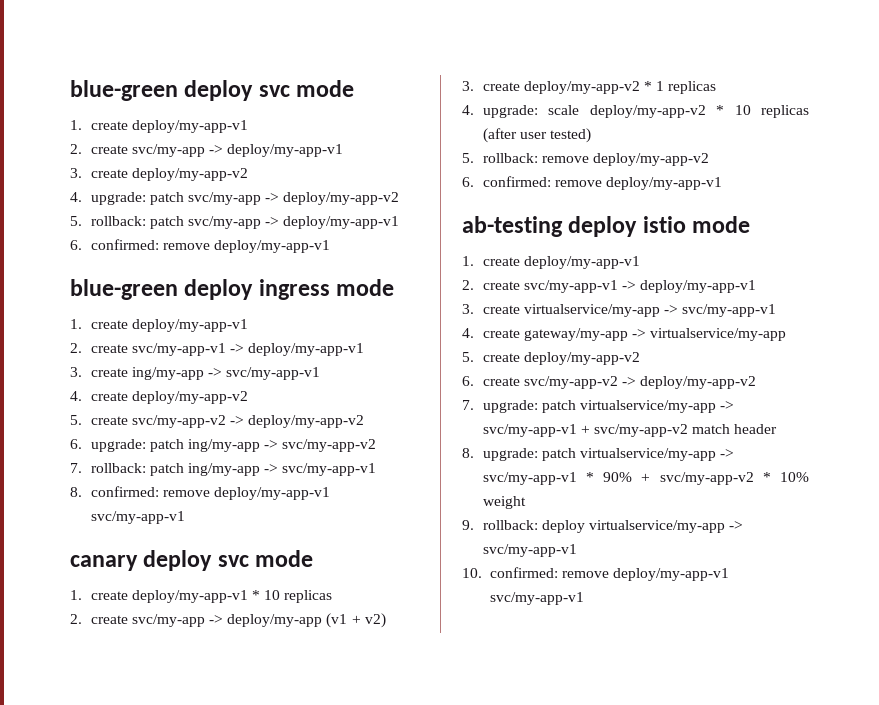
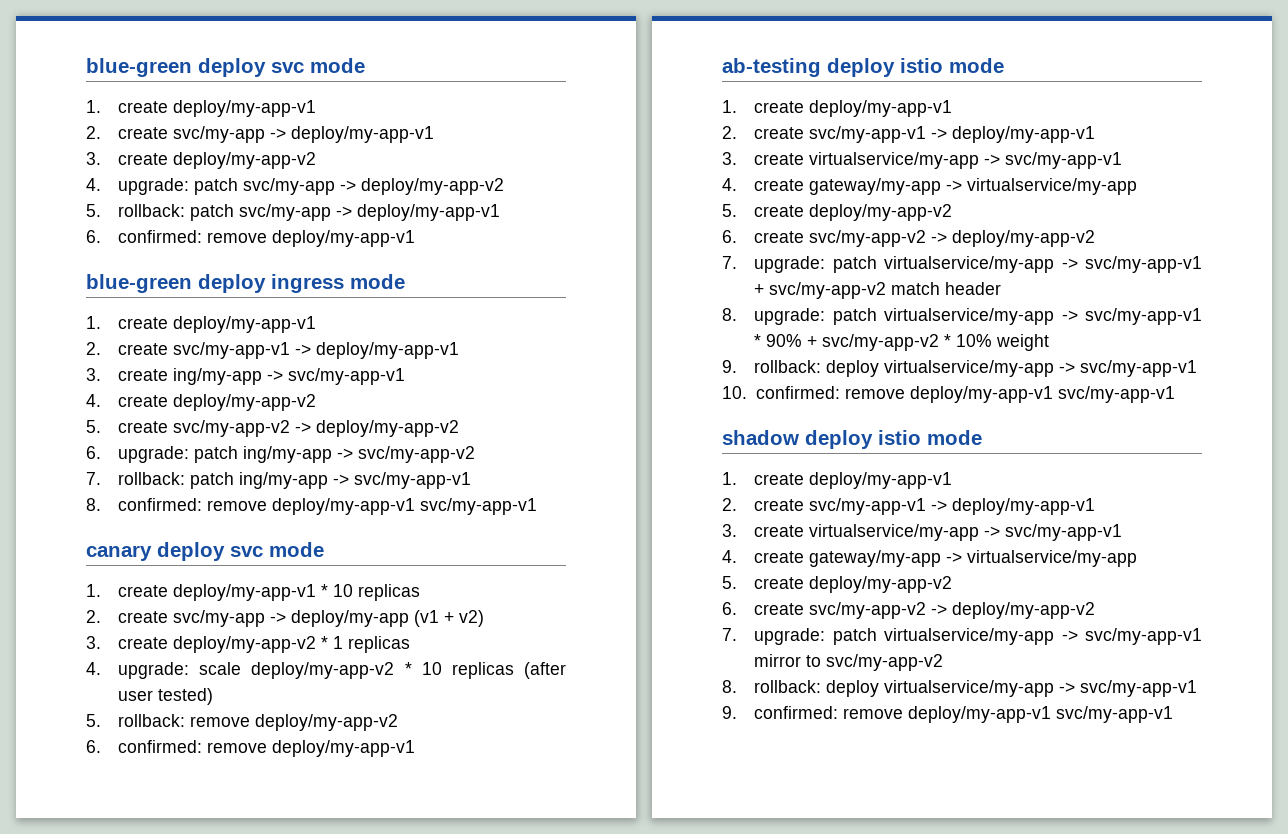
+ shadow deploy istio mode
+ 1. create deploy/my-app-v1
+ 2. create svc/my-app-v1 -> deploy/my-app-v1
+ 3. create virtualservice/my-app -> svc/my-app-v1
+ 4. create gateway/my-app -> virtualservice/my-app
+ 5. create deploy/my-app-v2
+ 6. create svc/my-app-v2 -> deploy/my-app-v2
+ 7. upgrade: patch virtualservice/my-app -> svc/my-app-v1 mirror to svc/my-app-v2
+ 8. rollback: deploy virtualservice/my-app -> svc/my-app-v1
+ 9. confirmed: remove deploy/my-app-v1 svc/my-app-v1

